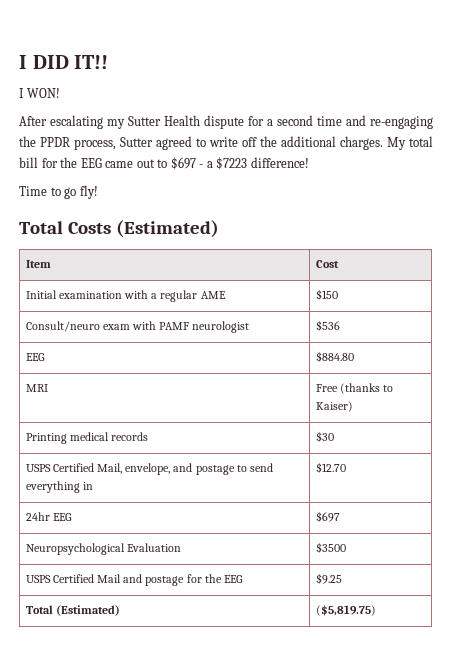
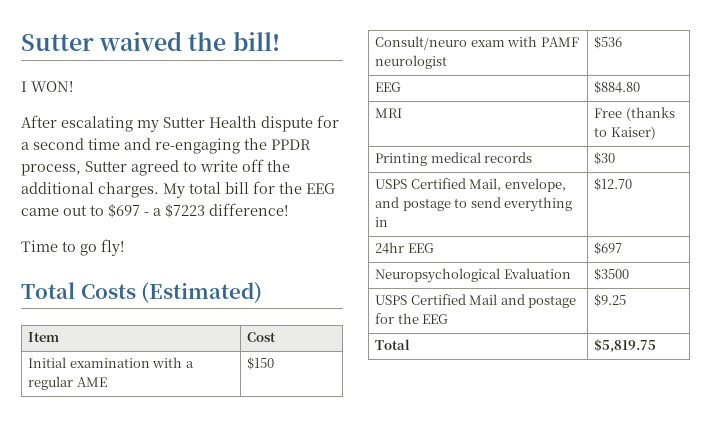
- I DID IT!!
+ Sutter waived the bill!
- Total (Estimated) | ($5,819.75)
+ Total | $5,819.75

